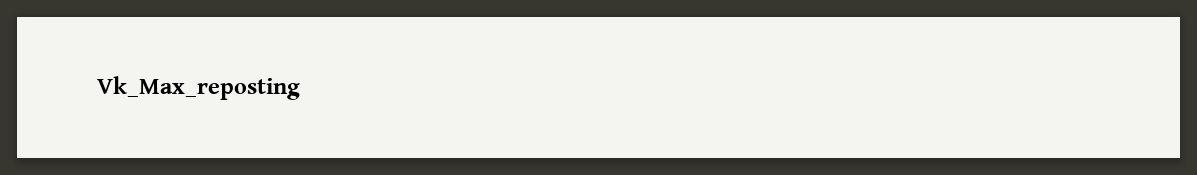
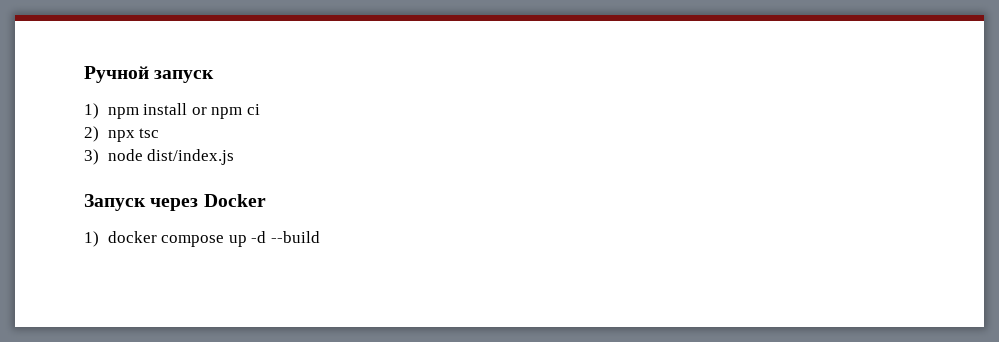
- Vk_Max_reposting
+ Ручной запуск
+ 1) npm install or npm ci
+ 2) npx tsc
+ 3) node dist/index.js
+ Запуск через Docker
+ 1) docker compose up -d --build

